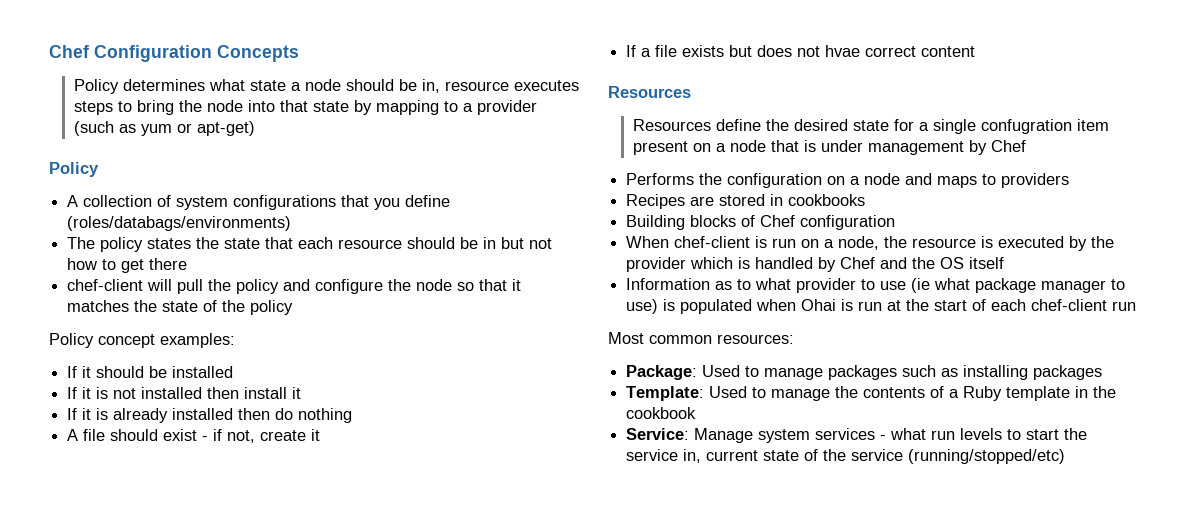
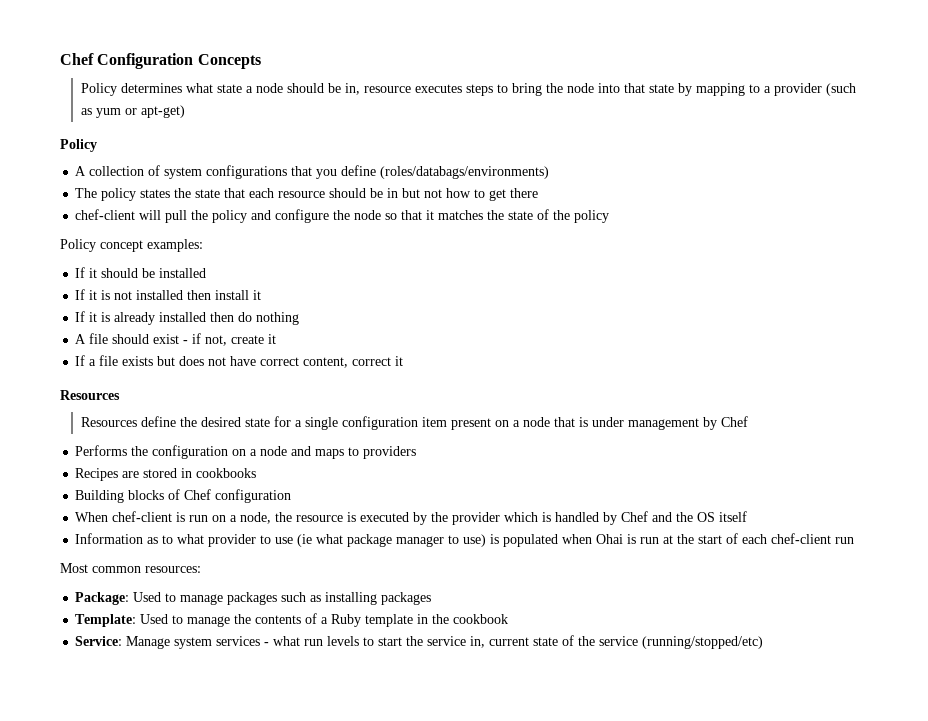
- If a file exists but does not hvae correct content
+ If a file exists but does not have correct content, correct it
- Resources define the desired state for a single confugration item present on a node that is under management by Chef
+ Resources define the desired state for a single configuration item present on a node that is under management by Chef

